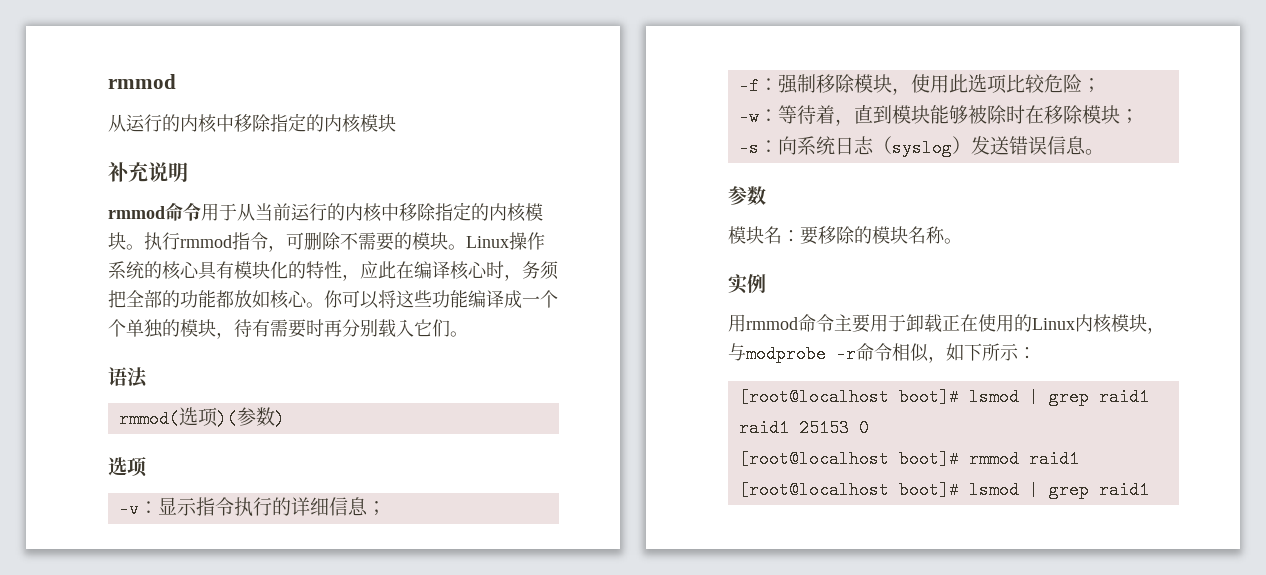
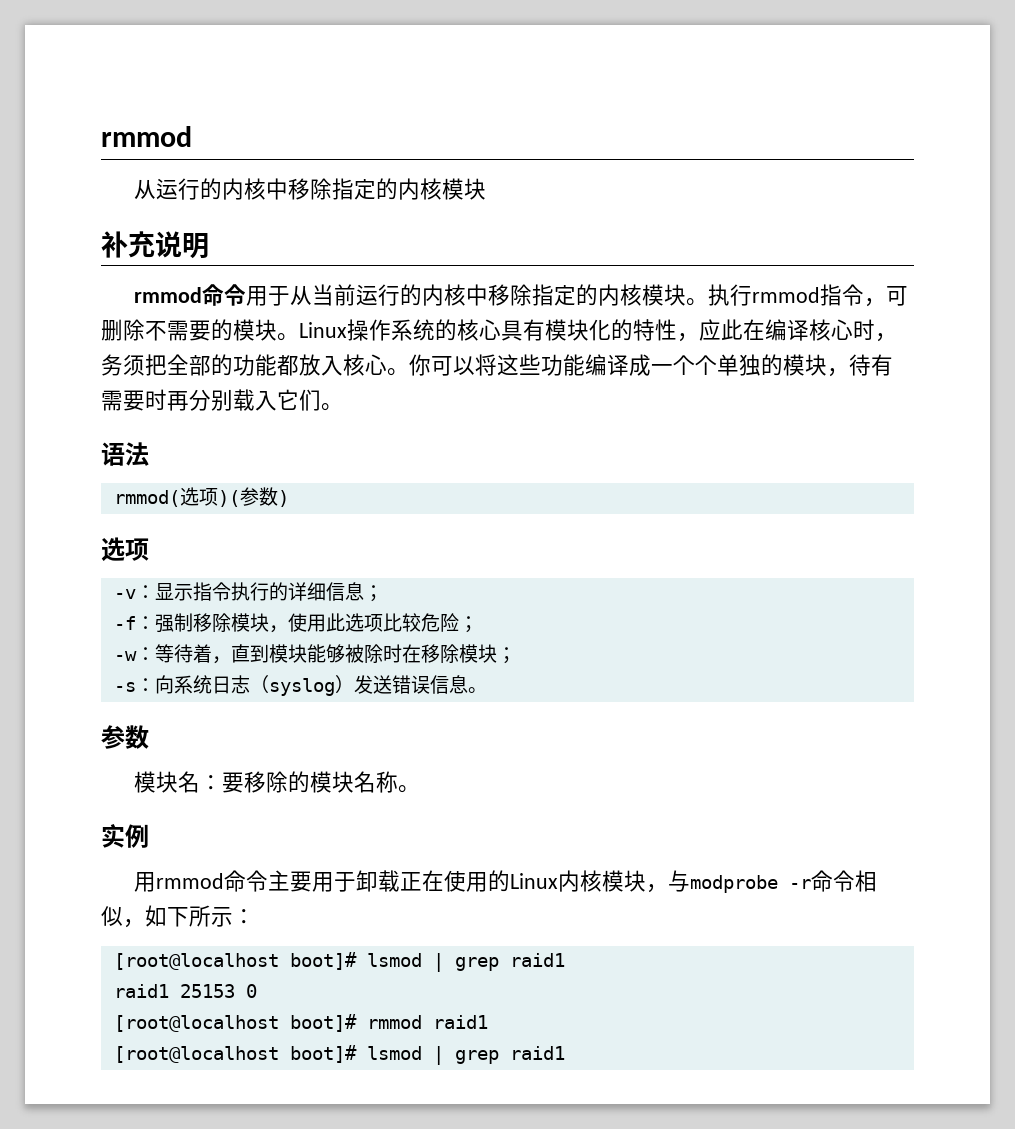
- Linux操作系统的核心具有模块化的特性，应此在编译核心时，务须把全部的功能都放如核心。
+ Linux操作系统的核心具有模块化的特性，应此在编译核心时，务须把全部的功能都放入核心。

